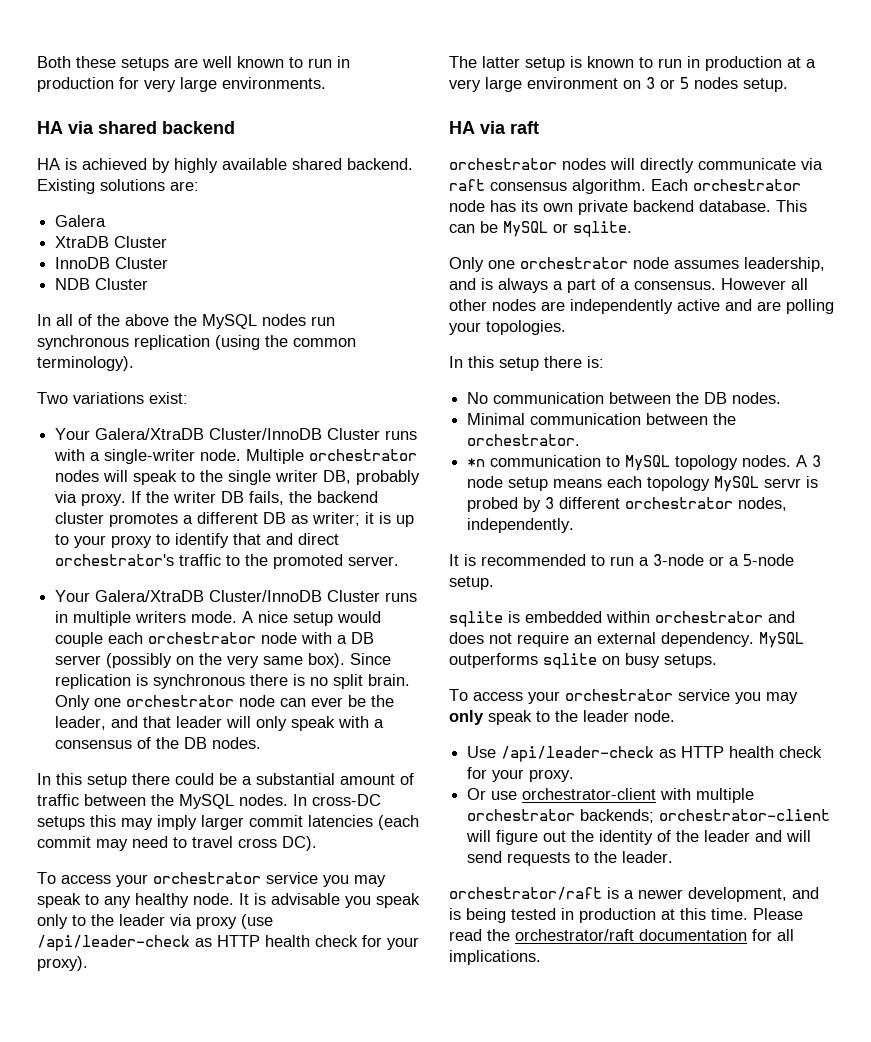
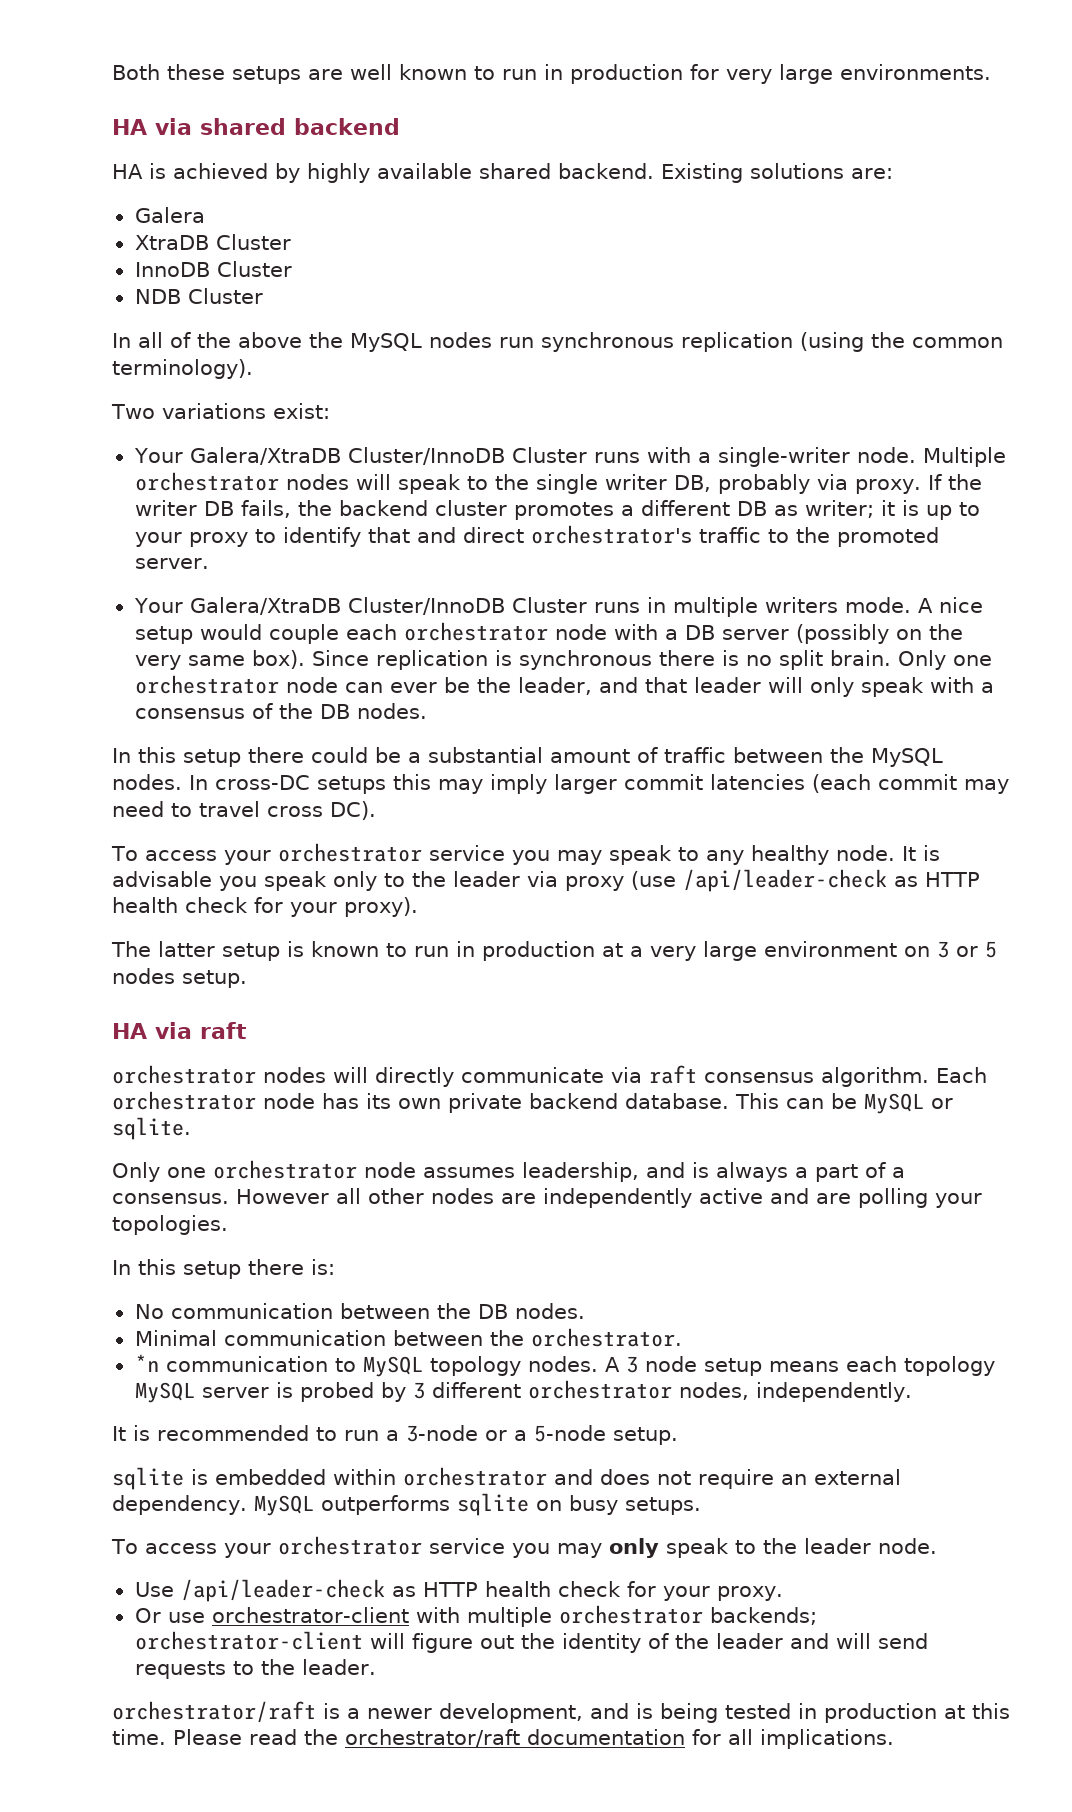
- A 3 node setup means each topology MySQL servr is probed by 3 different orchestrator nodes, independently.
+ A 3 node setup means each topology MySQL server is probed by 3 different orchestrator nodes, independently.

